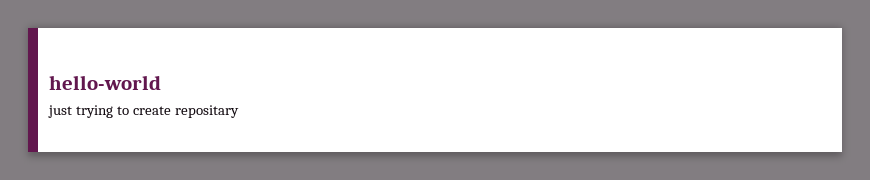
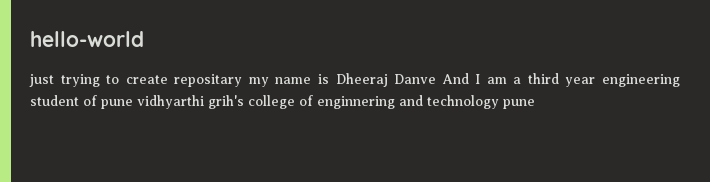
- just trying to create repositary
+ just trying to create repositary my name is Dheeraj Danve And I am a third year engineering student of pune vidhyarthi grih's college of enginnering and technology pune

